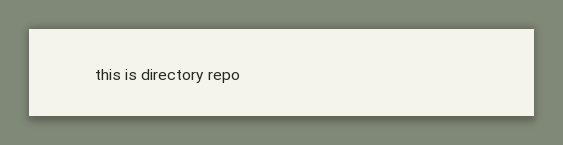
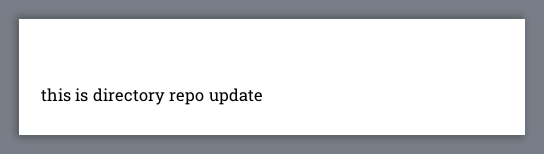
- this is directory repo
+ this is directory repo update

